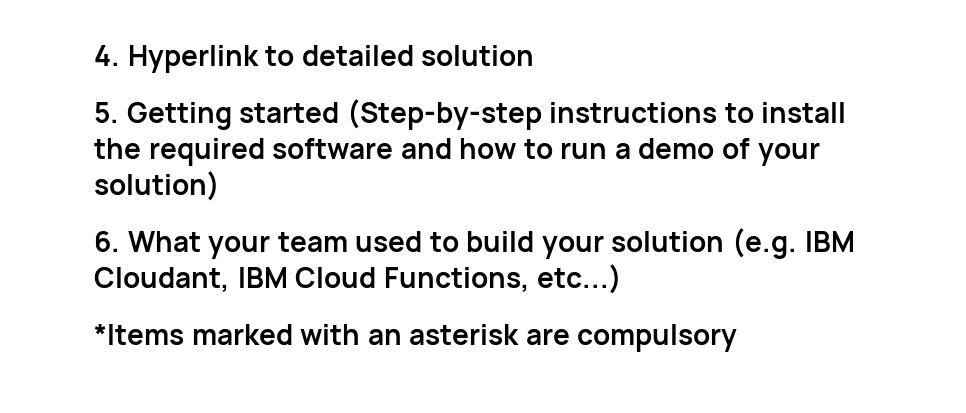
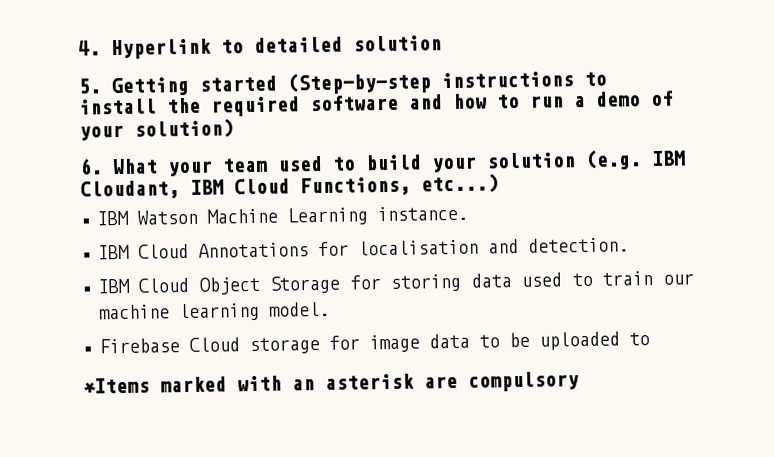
+ IBM Watson Machine Learning instance.
+ IBM Cloud Annotations for localisation and detection.
+ IBM Cloud Object Storage for storing data used to train our machine learning model.
+ Firebase Cloud storage for image data to be uploaded to

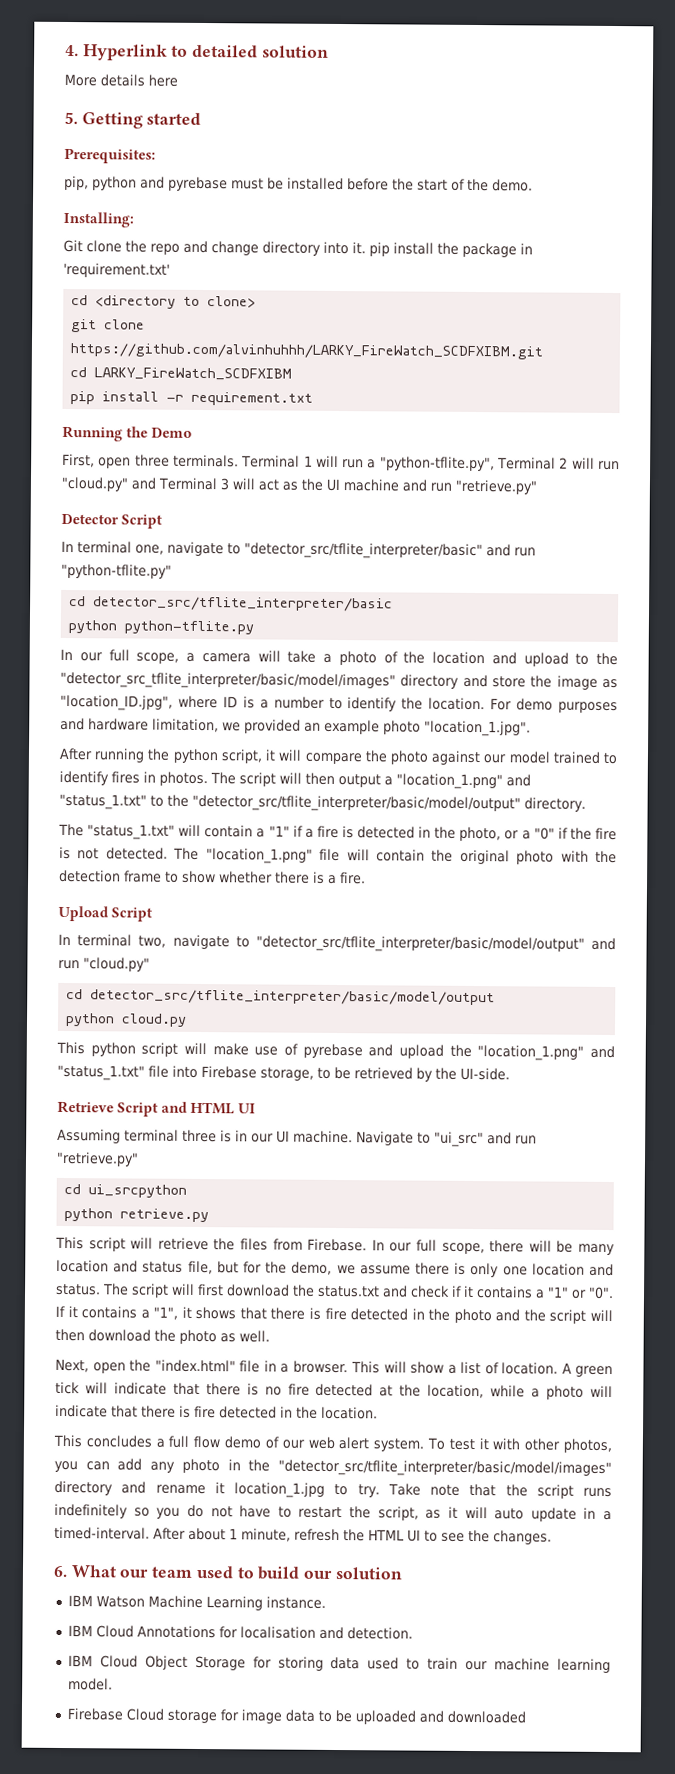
+ More details here
- 5. Getting started (Step-by-step instructions to install the required software and how to run a demo of your solution)
+ 5. Getting started
+ Prerequisites:
+ pip, python and pyrebase must be installed before the start of the demo.
+ Installing:
+ Git clone the repo and change directory into it. pip install the package in 'requirement.txt'
+ cd <directory to clone>
+ git clone https://github.com/alvinhuhhh/LARKY_FireWatch_SCDFXIBM.git
+ cd LARKY_FireWatch_SCDFXIBM
+ pip install -r requirement.txt
+ Running the Demo
+ First, open three terminals. Terminal 1 will run a "python-tflite.py", Terminal 2 will run "cloud.py" and Terminal 3 will act as the UI machine and run "retrieve.py"
+ Detector Script
+ In terminal one, navigate to "detector_src/tflite_interpreter/basic" and run "python-tflite.py"
+ cd detector_src/tflite_interpreter/basic
+ python python-tflite.py
+ In our full scope, a camera will take a photo of the location and upload to the "detector_src_tflite_interpreter/basic/model/images" directory and store the image as "location_ID.jpg", where ID is a number to identify the location. For demo purposes and hardware limitation, we provided an example photo "location_1.jpg".
+ After running the python script, it will compare the photo against our model trained to identify fires in photos. The script will then output a "location_1.png" and "status_1.txt" to the "detector_src/tflite_interpreter/basic/model/output" directory.
+ The "status_1.txt" will contain a "1" if a fire is detected in the photo, or a "0" if the fire is not detected. The "location_1.png" file will contain the original photo with the detection frame to show whether there is a fire.
+ Upload Script
+ In terminal two, navigate to "detector_src/tflite_interpreter/basic/model/output" and run "cloud.py"
+ cd detector_src/tflite_interpreter/basic/model/output
+ python cloud.py
+ This python script will make use of pyrebase and upload the "location_1.png" and "status_1.txt" file into Firebase storage, to be retrieved by the UI-side.
+ Retrieve Script and HTML UI
+ Assuming terminal three is in our UI machine. Navigate to "ui_src" and run "retrieve.py"
+ cd ui_srcpython
+ python retrieve.py
+ This script will retrieve the files from Firebase. In our full scope, there will be many location and status file, but for the demo, we assume there is only one location and status. The script will first download the status.txt and check if it contains a "1" or "0". If it contains a "1", it shows that there is fire detected in the photo and the script will then download the photo as well.
+ Next, open the "index.html" file in a browser. This will show a list of location. A green tick will indicate that there is no fire detected at the location, while a photo will indicate that there is fire detected in the location.
+ This concludes a full flow demo of our web alert system. To test it with other photos, you can add any photo in the "detector_src/tflite_interpreter/basic/model/images" directory and rename it location_1.jpg to try. Take note that the script runs indefinitely so you do not have to restart the script, as it will auto update in a timed-interval. After about 1 minute, refresh the HTML UI to see the changes.
- 6. What your team used to build your solution (e.g. IBM Cloudant, IBM Cloud Functions, etc...)
+ 6. What our team used to build our solution
- Firebase Cloud storage for image data to be uploaded to
- *Items marked with an asterisk are compulsory
+ Firebase Cloud storage for image data to be uploaded and downloaded

